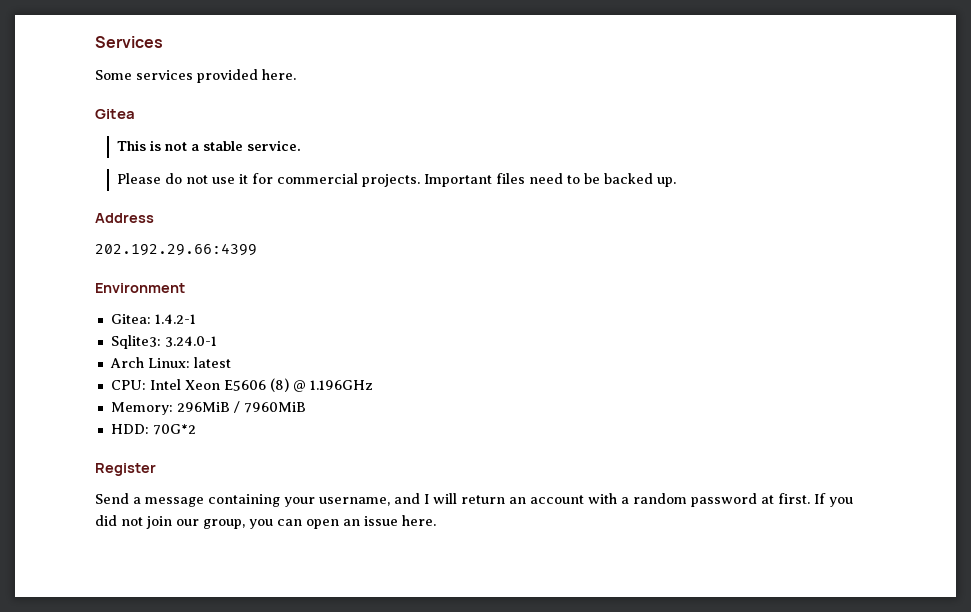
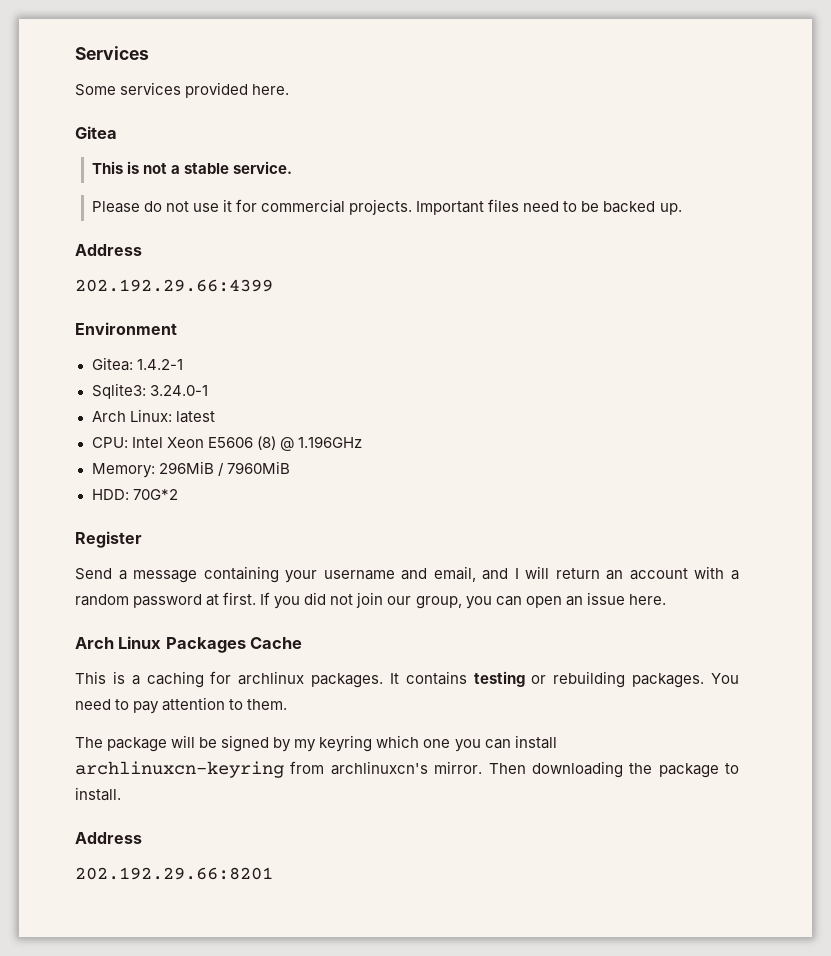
- Send a message containing your username, and I will return an account with a random password at first.
+ Send a message containing your username and email, and I will return an account with a random password at first.
+ Arch Linux Packages Cache
+ This is a caching for archlinux packages. It contains testing or rebuilding packages. You need to pay attention to them.
+ The package will be signed by my keyring which one you can install archlinuxcn-keyring from archlinuxcn's mirror. Then downloading the package to install.
+ Address
+ 202.192.29.66:8201

